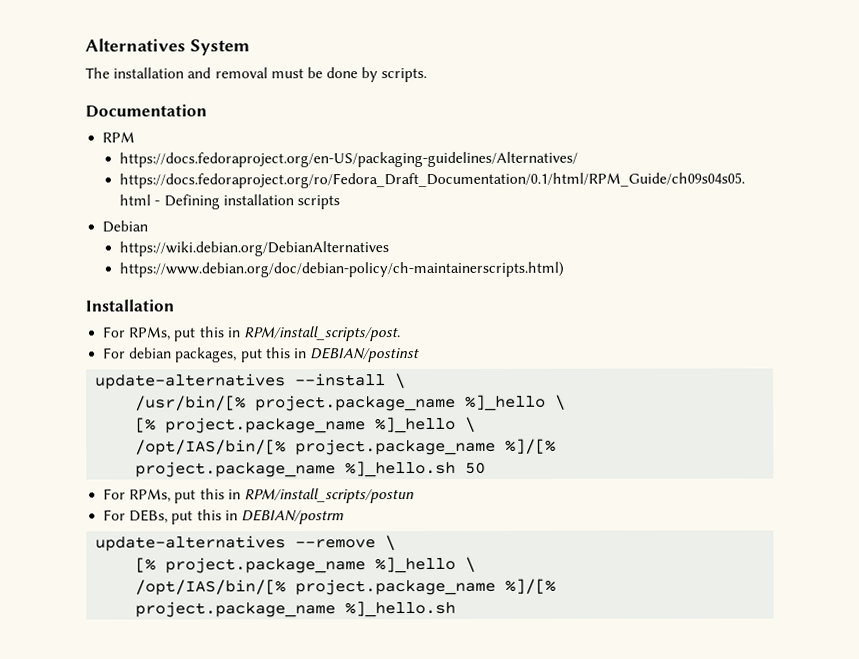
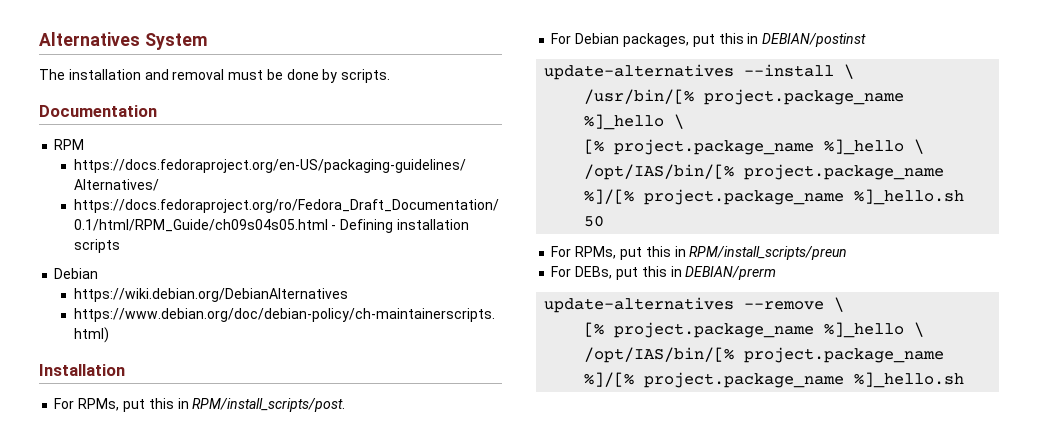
- For debian packages, put this in DEBIAN/postinst
+ For Debian packages, put this in DEBIAN/postinst
- For RPMs, put this in RPM/install_scripts/postun
+ For RPMs, put this in RPM/install_scripts/preun
- For DEBs, put this in DEBIAN/postrm
+ For DEBs, put this in DEBIAN/prerm

